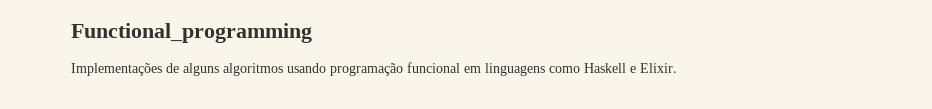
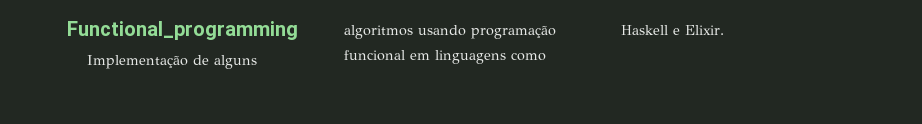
- Implementações de alguns algoritmos usando programação funcional em linguagens como Haskell e Elixir.
+ Implementação de alguns algoritmos usando programação funcional em linguagens como Haskell e Elixir.

